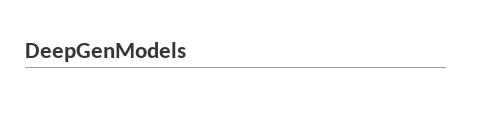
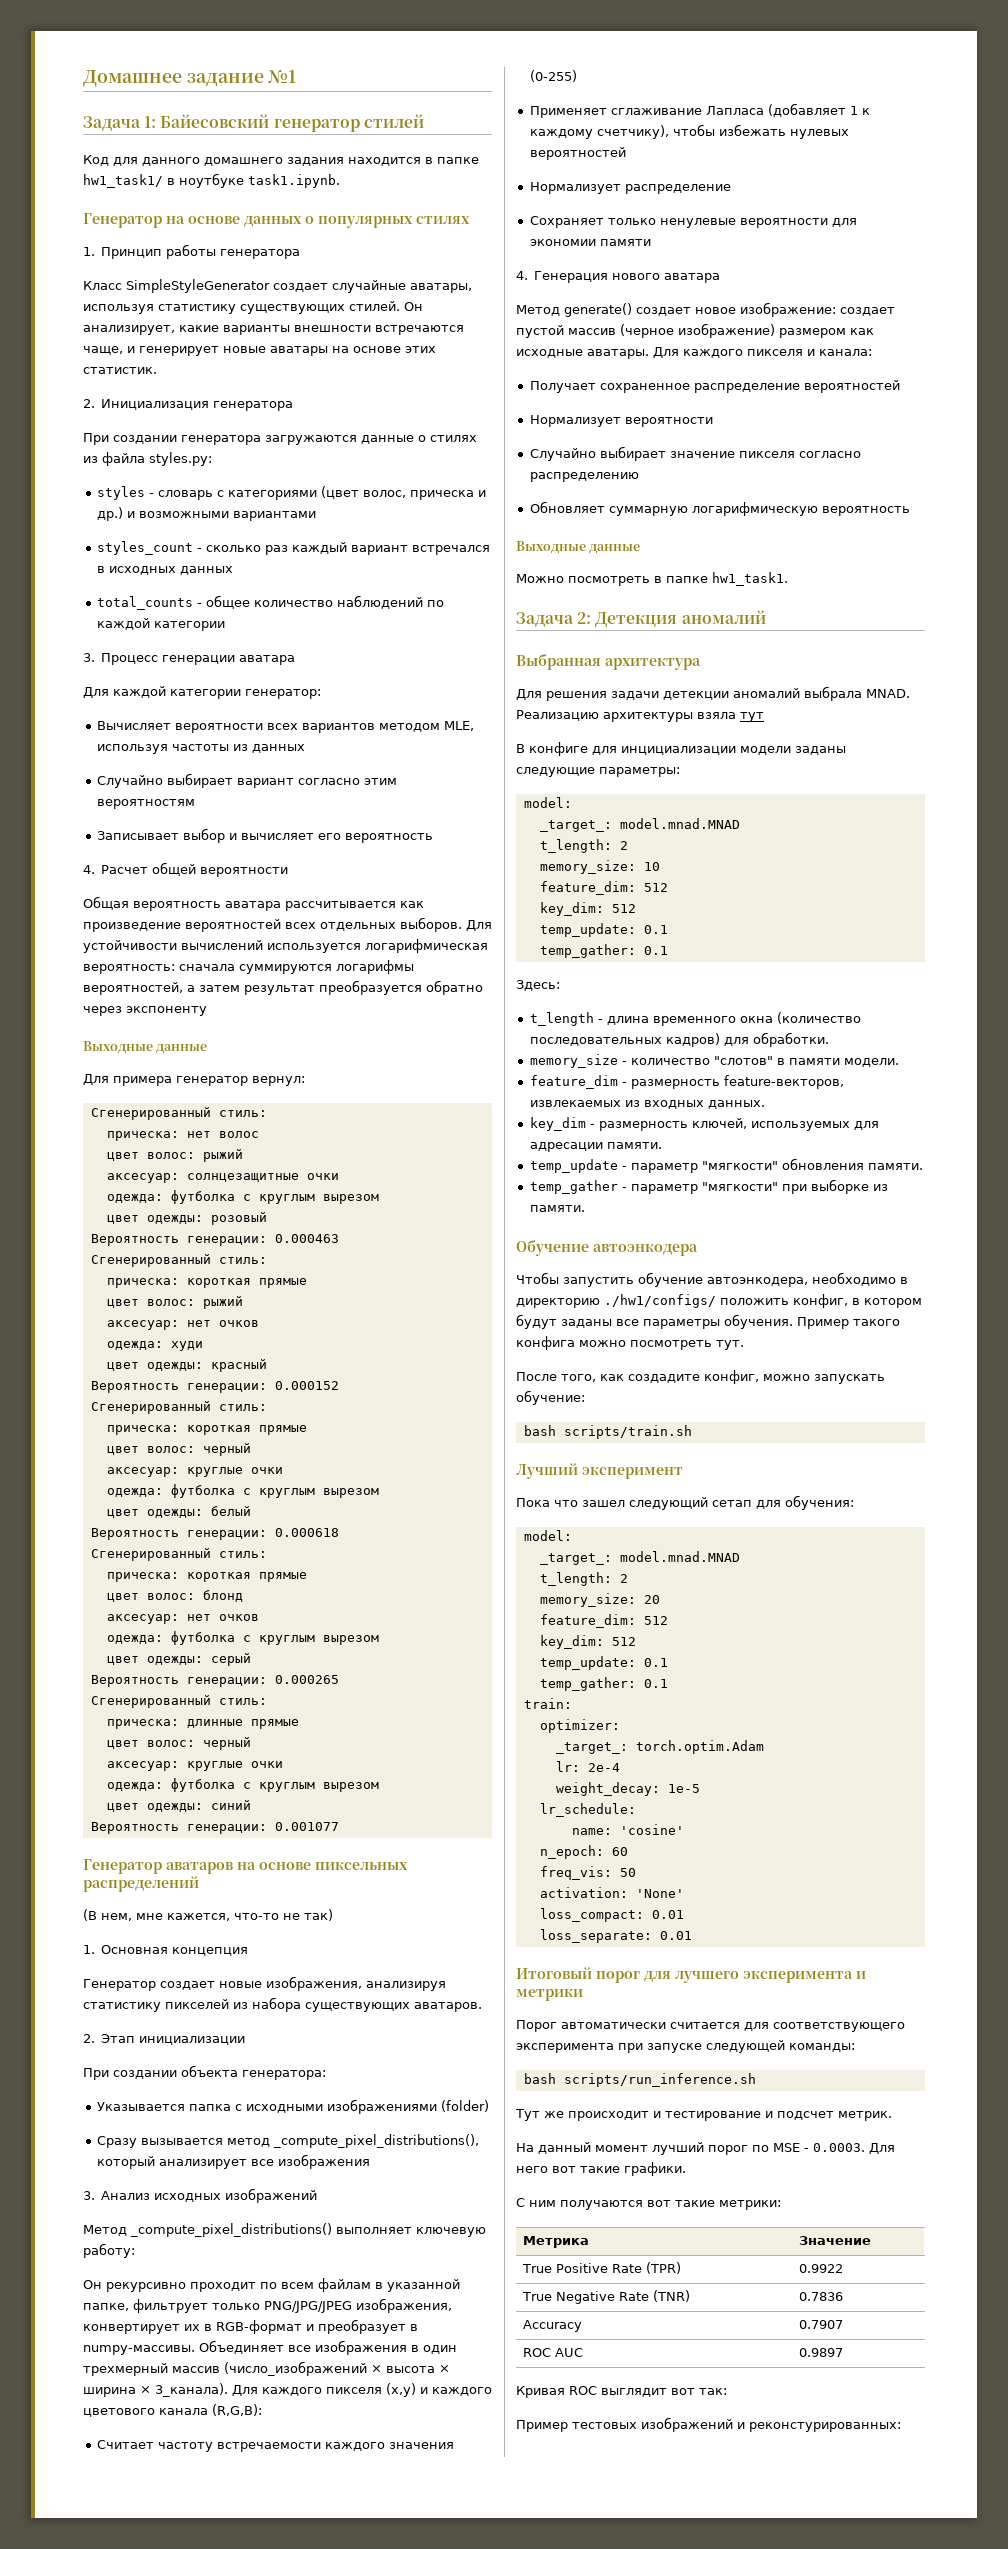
- DeepGenModels
+ Домашнее задание №1
+ Задача 1: Байесовский генератор стилей
+ Код для данного домашнего задания находится в папке hw1_task1/ в ноутбуке task1.ipynb.
+ Генератор на основе данных о популярных стилях
+ 1. Принцип работы генератора
+ Класс SimpleStyleGenerator создает случайные аватары, используя статистику существующих стилей. Он анализирует, какие варианты внешности встречаются чаще, и генерирует новые аватары на основе этих статистик.
+ 2. Инициализация генератора
+ При создании генератора загружаются данные о стилях из файла styles.py:
+ styles - словарь с категориями (цвет волос, прическа и др.) и возможными вариантами
+ styles_count - сколько раз каждый вариант встречался в исходных данных
+ total_counts - общее количество наблюдений по каждой категории
+ 3. Процесс генерации аватара
+ Для каждой категории генератор:
+ Вычисляет вероятности всех вариантов методом MLE, используя частоты из данных
+ Случайно выбирает вариант согласно этим вероятностям
+ Записывает выбор и вычисляет его вероятность
+ 4. Расчет общей вероятности
+ Общая вероятность аватара рассчитывается как произведение вероятностей всех отдельных выборов. Для устойчивости вычислений используется логарифмическая вероятность: cначала суммируются логарифмы вероятностей, а затем результат преобразуется обратно через экспоненту
+ Выходные данные
+ Для примера генератор вернул:
+ Сгенерированный стиль:
+ прическа: нет волос
+ цвет волос: рыжий
+ аксесуар: солнцезащитные очки
+ одежда: футболка с круглым вырезом
+ цвет одежды: розовый
+ Вероятность генерации: 0.000463
+ Сгенерированный стиль:
+ прическа: короткая прямые
+ цвет волос: рыжий
+ аксесуар: нет очков
+ одежда: худи
+ цвет одежды: красный
+ Вероятность генерации: 0.000152
+ Сгенерированный стиль:
+ прическа: короткая прямые
+ цвет волос: черный
+ аксесуар: круглые очки
+ одежда: футболка с круглым вырезом
+ цвет одежды: белый
+ Вероятность генерации: 0.000618
+ Сгенерированный стиль:
+ прическа: короткая прямые
+ цвет волос: блонд
+ аксесуар: нет очков
+ одежда: футболка с круглым вырезом
+ цвет одежды: серый
+ Вероятность генерации: 0.000265
+ Сгенерированный стиль:
+ прическа: длинные прямые
+ цвет волос: черный
+ аксесуар: круглые очки
+ одежда: футболка с круглым вырезом
+ цвет одежды: синий
+ Вероятность генерации: 0.001077
+ Генератор аватаров на основе пиксельных распределений
+ (В нем, мне кажется, что-то не так)
+ 1. Основная концепция
+ Генератор создает новые изображения, анализируя статистику пикселей из набора существующих аватаров.
+ 2. Этап инициализации
+ При создании объекта генератора:
+ Указывается папка с исходными изображениями (folder)
+ Сразу вызывается метод _compute_pixel_distributions(), который анализирует все изображения
+ 3. Анализ исходных изображений
+ Метод _compute_pixel_distributions() выполняет ключевую работу:
+ Он рекурсивно проходит по всем файлам в указанной папке, фильтрует только PNG/JPG/JPEG изображения, конвертирует их в RGB-формат и преобразует в numpy-массивы. Объединяет все изображения в один трехмерный массив (число_изображений × высота × ширина × 3_канала). Для каждого пикселя (x,y) и каждого цветового канала (R,G,B):
+ Считает частоту встречаемости каждого значения (0-255)
+ Применяет сглаживание Лапласа (добавляет 1 к каждому счетчику), чтобы избежать нулевых вероятностей
+ Нормализует распределение
+ Сохраняет только ненулевые вероятности для экономии памяти
+ 4. Генерация нового аватара
+ Метод generate() создает новое изображение: создает пустой массив (черное изображение) размером как исходные аватары. Для каждого пикселя и канала:
+ Получает сохраненное распределение вероятностей
+ Нормализует вероятности
+ Случайно выбирает значение пикселя согласно распределению
+ Обновляет суммарную логарифмическую вероятность
+ Выходные данные
+ Можно посмотреть в папке hw1_task1.
+ Задача 2: Детекция аномалий
+ Выбранная архитектура
+ Для решения задачи детекции аномалий выбрала MNAD. Реализацию архитектуры взяла тут
+ В конфиге для инцициализации модели заданы следующие параметры:
+ model:
+ _target_: model.mnad.MNAD
+ t_length: 2
+ memory_size: 10
+ feature_dim: 512
+ key_dim: 512
+ temp_update: 0.1
+ temp_gather: 0.1
+ Здесь:
+ t_length - длина временного окна (количество последовательных кадров) для обработки.
+ memory_size - количество "слотов" в памяти модели.
+ feature_dim - размерность feature-векторов, извлекаемых из входных данных.
+ key_dim - размерность ключей, используемых для адресации памяти.
+ temp_update - параметр "мягкости" обновления памяти.
+ temp_gather - параметр "мягкости" при выборке из памяти.
+ Обучение автоэнкодера
+ Чтобы запустить обучение автоэнкодера, необходимо в директорию ./hw1/configs/ положить конфиг, в котором будут заданы все параметры обучения. Пример такого конфига можно посмотреть тут.
+ После того, как создадите конфиг, можно запускать обучение:
+ bash scripts/train.sh
+ Лучший эксперимент
+ Пока что зашел следующий сетап для обучения:
+ model:
+ _target_: model.mnad.MNAD
+ t_length: 2
+ memory_size: 20
+ feature_dim: 512
+ key_dim: 512
+ temp_update: 0.1
+ temp_gather: 0.1
+ train:
+ optimizer:
+ _target_: torch.optim.Adam
+ lr: 2e-4
+ weight_decay: 1e-5
+ lr_schedule:
+ name: 'cosine'
+ n_epoch: 60
+ freq_vis: 50
+ activation: 'None'
+ loss_compact: 0.01
+ loss_separate: 0.01
+ Итоговый порог для лучшего эксперимента и метрики
+ Порог автоматически считается для соответствующего эксперимента при запуске следующей команды:
+ bash scripts/run_inference.sh
+ Тут же происходит и тестирование и подсчет метрик.
+ На данный момент лучший порог по MSE - 0.0003. Для него вот такие графики.
+ С ним получаются вот такие метрики:
+ Метрика | Значение
+ True Positive Rate (TPR) | 0.9922
+ True Negative Rate (TNR) | 0.7836
+ Accuracy | 0.7907
+ ROC AUC | 0.9897
+ Кривая ROC выглядит вот так:
+ Пример тестовых изображений и реконстурированных:

